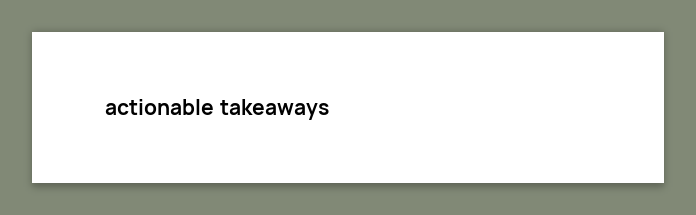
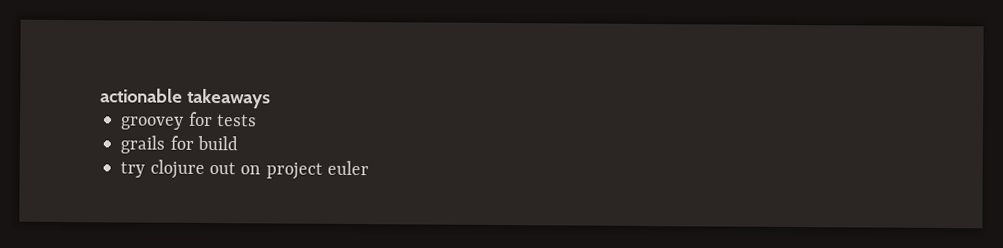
+ groovey for tests
+ grails for build
+ try clojure out on project euler

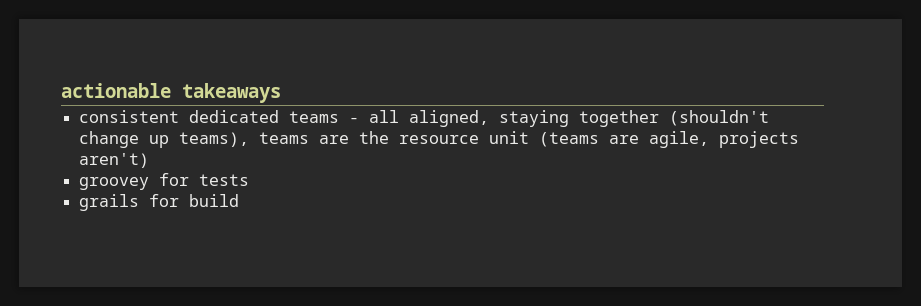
+ consistent dedicated teams - all aligned, staying together (shouldn't change up teams), teams are the resource unit (teams are agile, projects aren't)
- try clojure out on project euler

